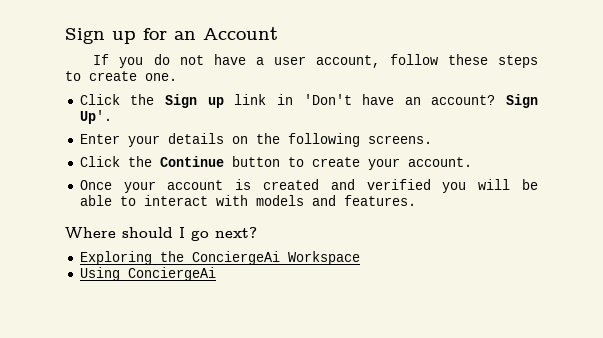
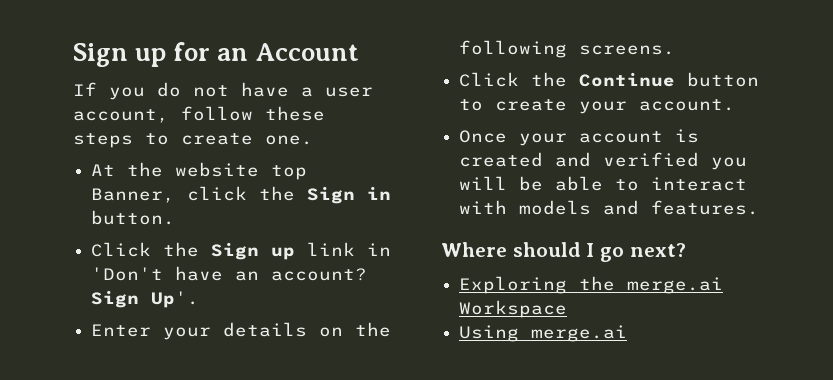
+ At the website top Banner, click the Sign in button.
- Exploring the ConciergeAi Workspace
+ Exploring the merge.ai Workspace
- Using ConciergeAi
+ Using merge.ai

